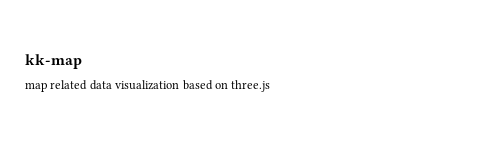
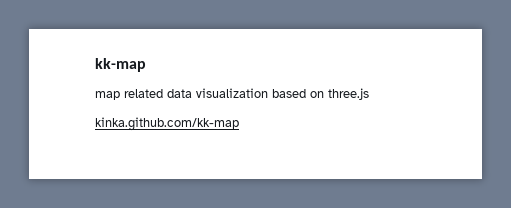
+ kinka.github.com/kk-map

